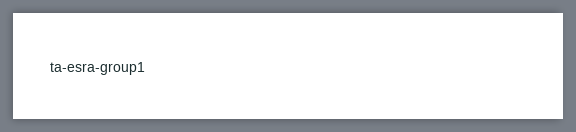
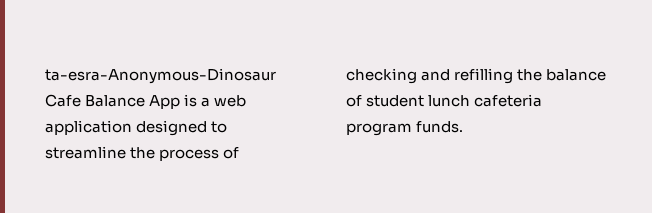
- ta-esra-group1
+ ta-esra-Anonymous-Dinosaur Cafe Balance App is a web application designed to streamline the process of checking and refilling the balance of student lunch cafeteria program funds.

